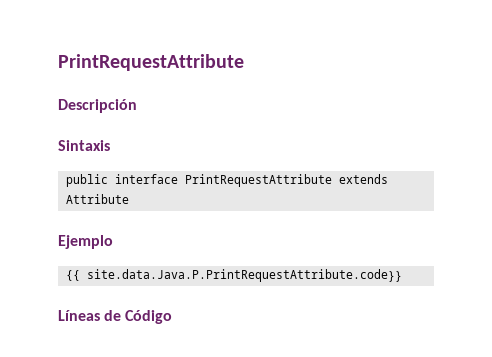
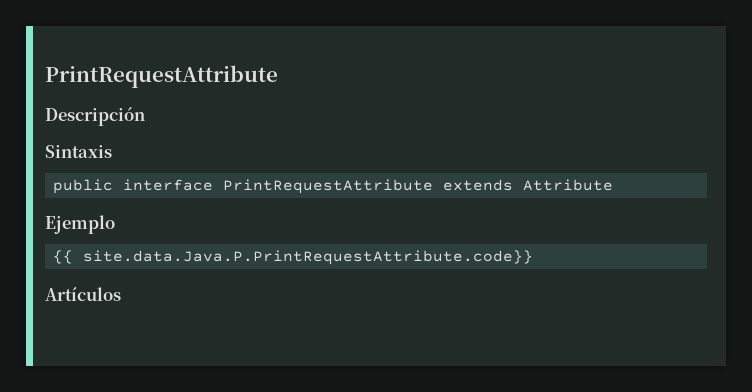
- Líneas de Código
+ Artículos

